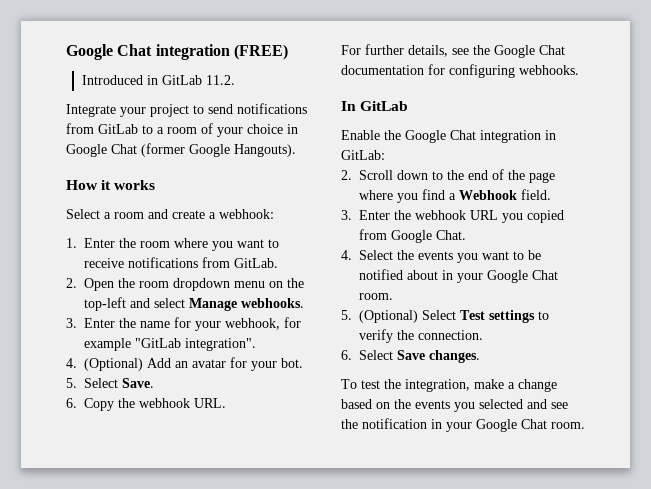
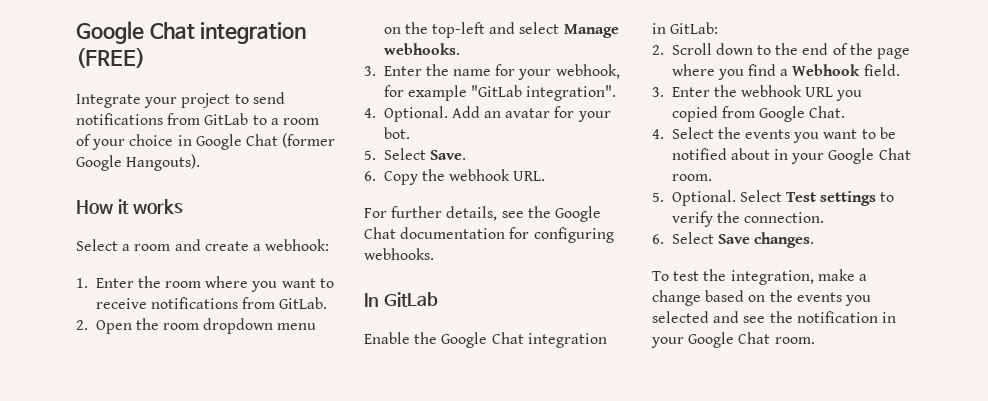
- Introduced in GitLab 11.2.
- 4. (Optional) Add an avatar for your bot.
+ 4. Optional. Add an avatar for your bot.
- 5. (Optional) Select Test settings to verify the connection.
+ 5. Optional. Select Test settings to verify the connection.

